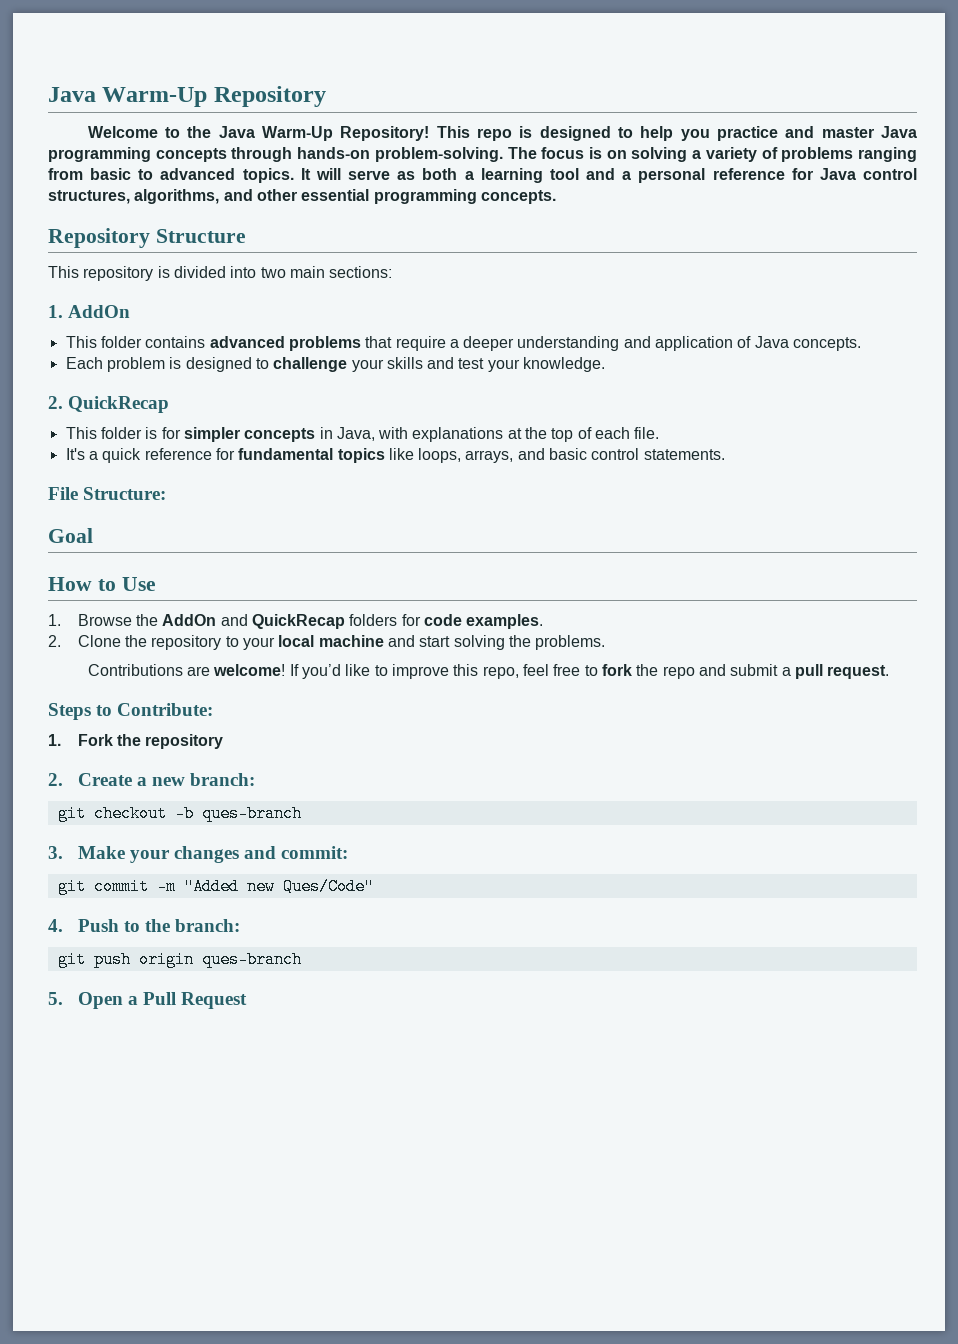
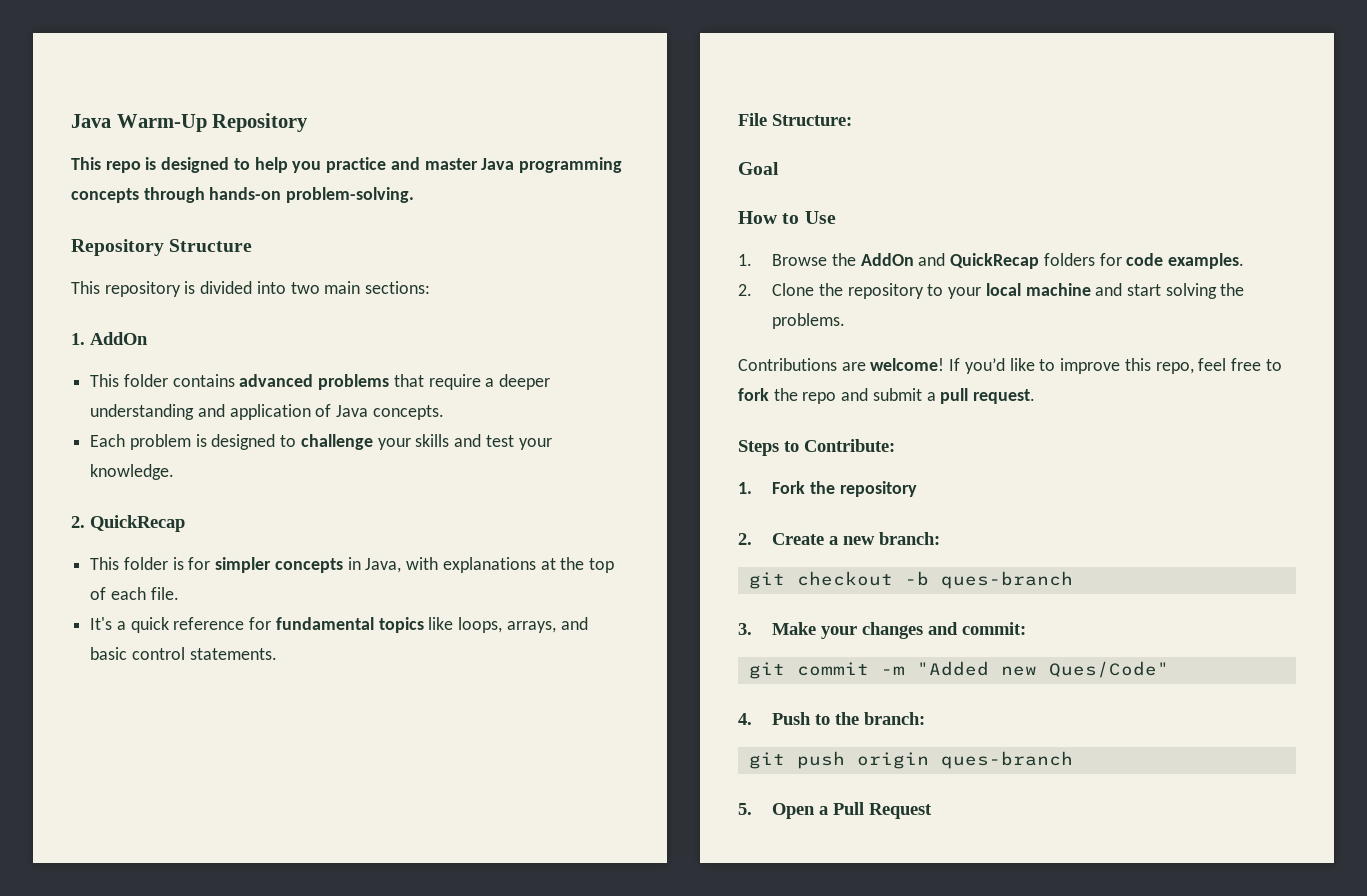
- Welcome to the Java Warm-Up Repository!
- The focus is on solving a variety of problems ranging from basic to advanced topics. It will serve as both a learning tool and a personal reference for Java control structures, algorithms, and other essential programming concepts.

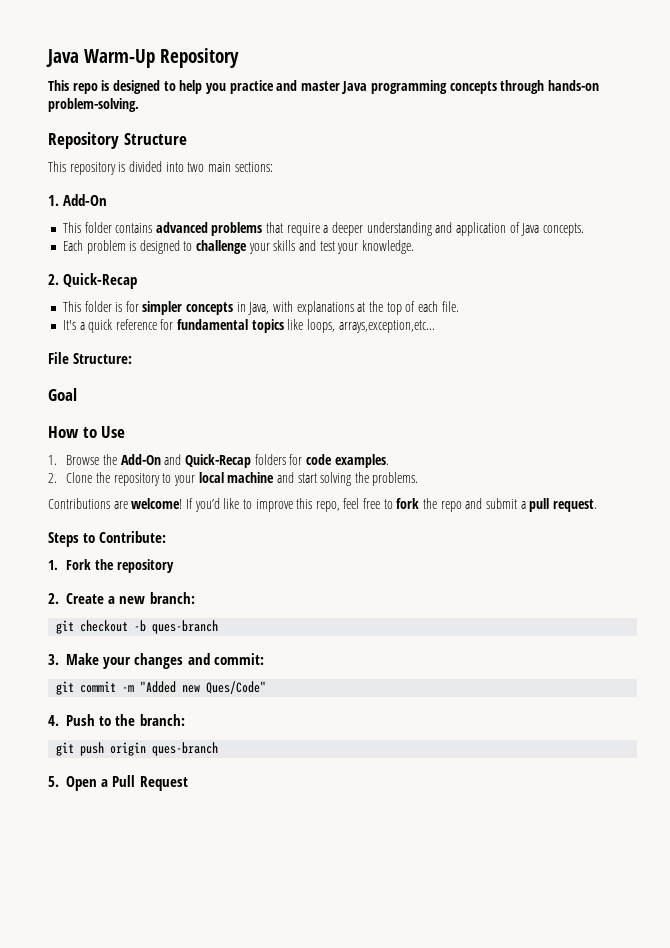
- 1. AddOn
+ 1. Add-On
- 2. QuickRecap
+ 2. Quick-Recap
- It's a quick reference for fundamental topics like loops, arrays, and basic control statements.
+ It's a quick reference for fundamental topics like loops, arrays,exception,etc...
- 1. Browse the AddOn and QuickRecap folders for code examples.
+ 1. Browse the Add-On and Quick-Recap folders for code examples.

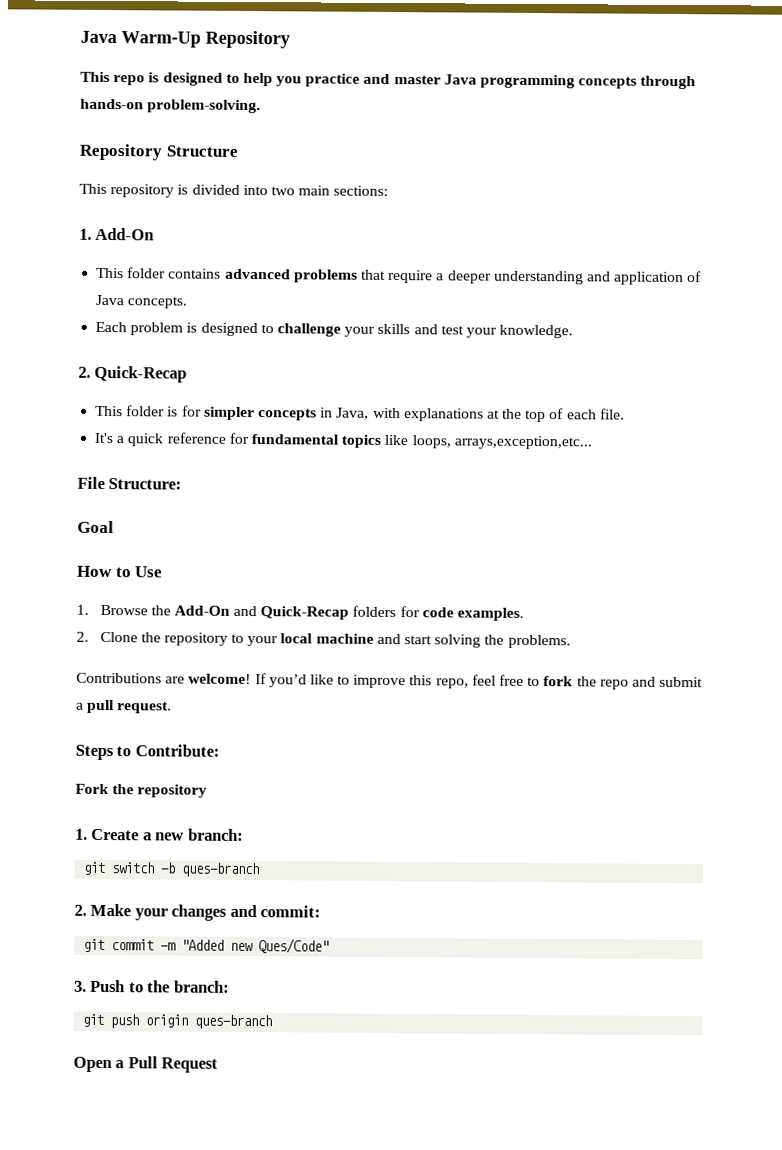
- 1. Fork the repository
+ Fork the repository
- 2. Create a new branch:
+ 1. Create a new branch:
- git checkout -b ques-branch
+ git switch -b ques-branch
- 3. Make your changes and commit:
+ 2. Make your changes and commit:
- 4. Push to the branch:
+ 3. Push to the branch:
- 5. Open a Pull Request
+ Open a Pull Request

